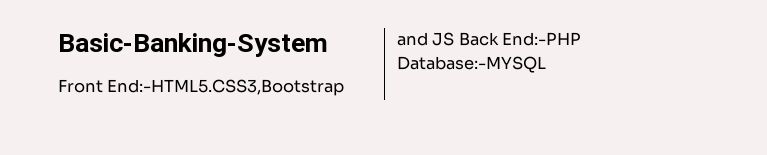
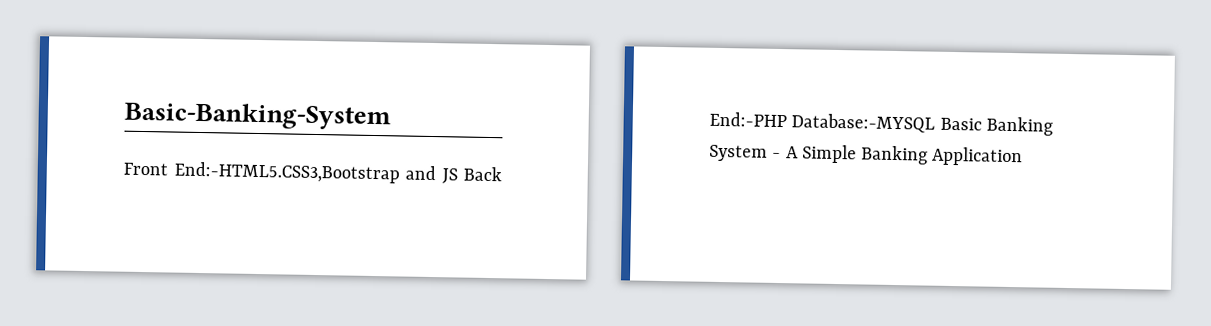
- Front End:-HTML5.CSS3,Bootstrap and JS Back End:-PHP Database:-MYSQL
+ Front End:-HTML5.CSS3,Bootstrap and JS Back End:-PHP Database:-MYSQL Basic Banking System - A Simple Banking Application

